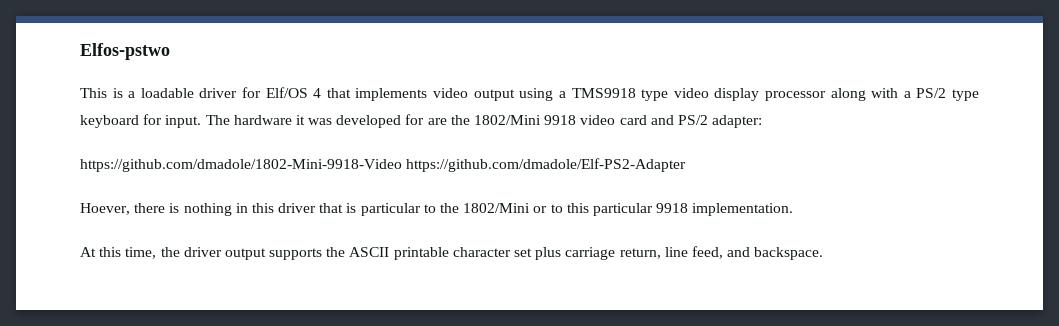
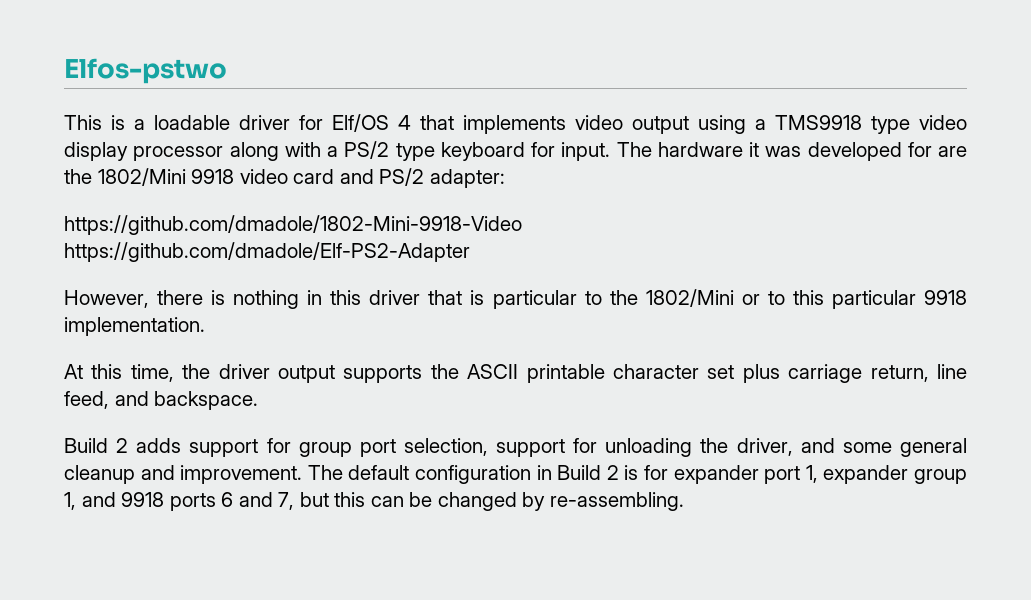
- https://github.com/dmadole/1802-Mini-9918-Video https://github.com/dmadole/Elf-PS2-Adapter
+ https://github.com/dmadole/1802-Mini-9918-Video
+ https://github.com/dmadole/Elf-PS2-Adapter
- Hoever, there is nothing in this driver that is particular to the 1802/Mini or to this particular 9918 implementation.
+ However, there is nothing in this driver that is particular to the 1802/Mini or to this particular 9918 implementation.
+ Build 2 adds support for group port selection, support for unloading the driver, and some general cleanup and improvement. The default configuration in Build 2 is for expander port 1, expander group 1, and 9918 ports 6 and 7, but this can be changed by re-assembling.

